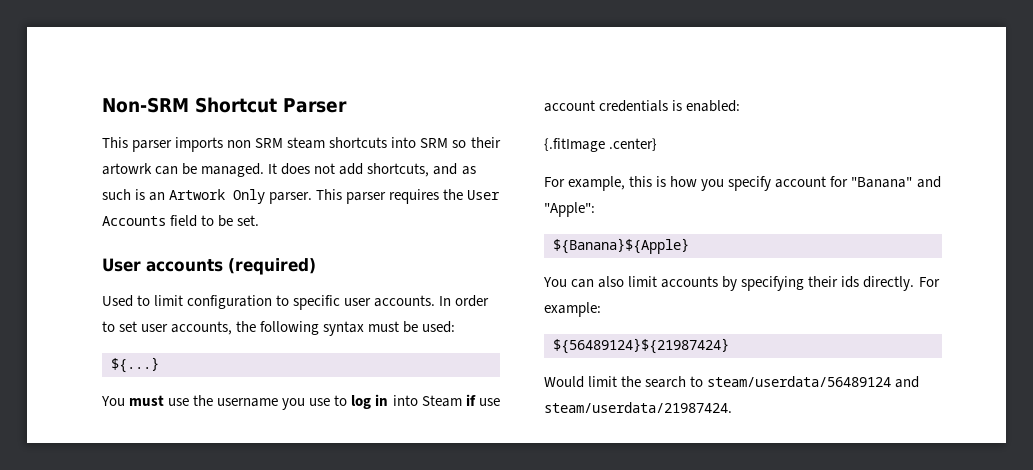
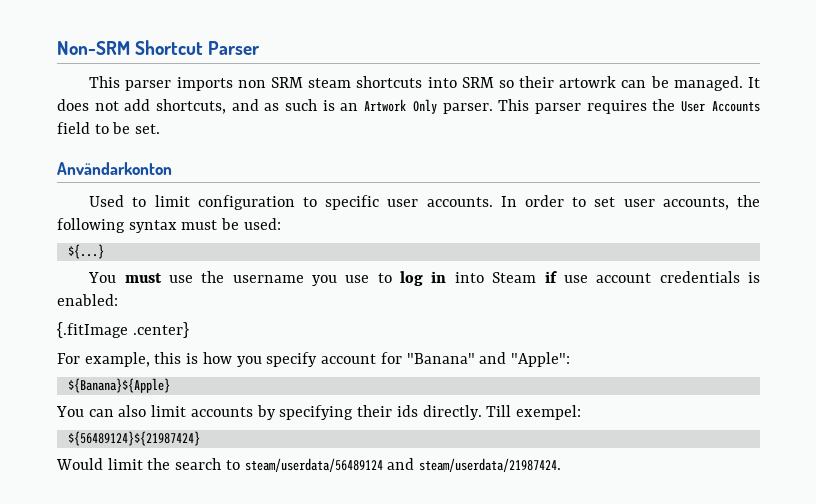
- User accounts (required)
+ Användarkonton
- For example:
+ Till exempel:

